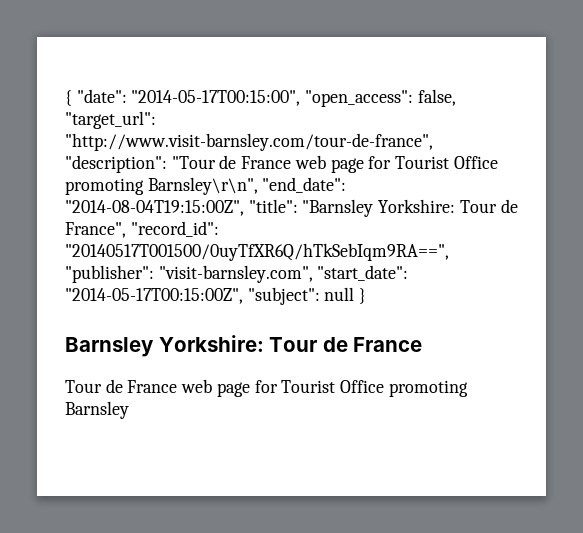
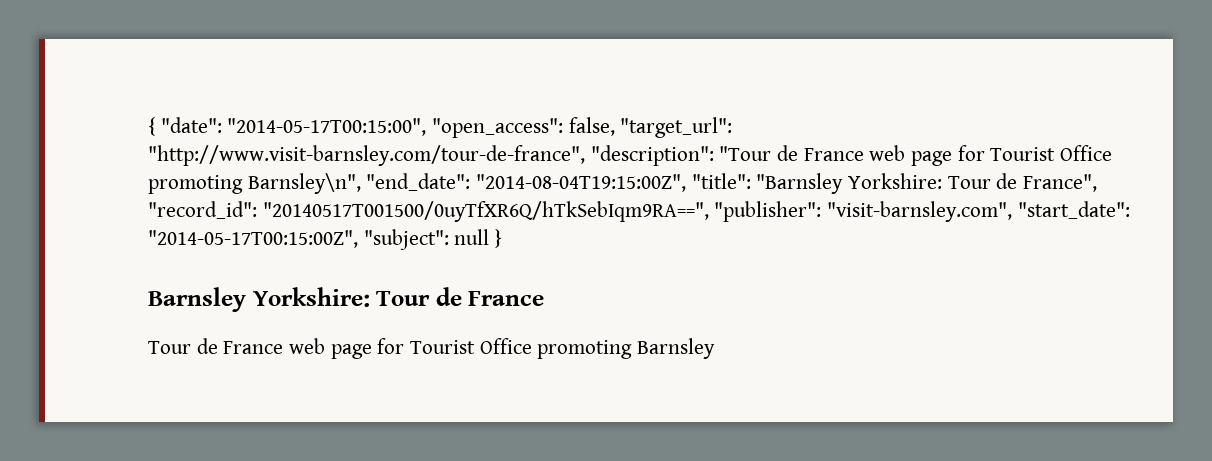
- { "date": "2014-05-17T00:15:00", "open_access": false, "target_url": "http://www.visit-barnsley.com/tour-de-france", "description": "Tour de France web page for Tourist Office promoting Barnsley\r\n", "end_date": "2014-08-04T19:15:00Z", "title": "Barnsley Yorkshire: Tour de France", "record_id": "20140517T001500/0uyTfXR6Q/hTkSebIqm9RA==", "publisher": "visit-barnsley.com", "start_date": "2014-05-17T00:15:00Z", "subject": null }
+ { "date": "2014-05-17T00:15:00", "open_access": false, "target_url": "http://www.visit-barnsley.com/tour-de-france", "description": "Tour de France web page for Tourist Office promoting Barnsley\n", "end_date": "2014-08-04T19:15:00Z", "title": "Barnsley Yorkshire: Tour de France", "record_id": "20140517T001500/0uyTfXR6Q/hTkSebIqm9RA==", "publisher": "visit-barnsley.com", "start_date": "2014-05-17T00:15:00Z", "subject": null }

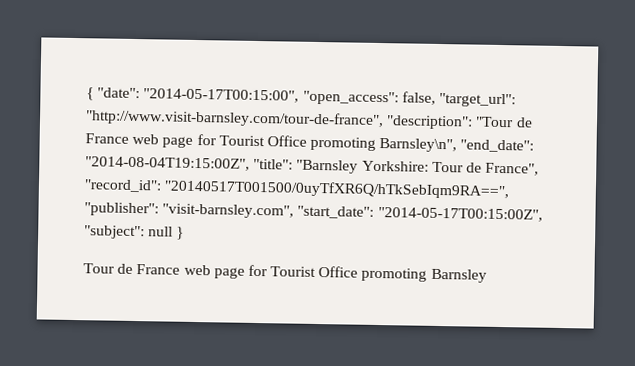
- Barnsley Yorkshire: Tour de France

